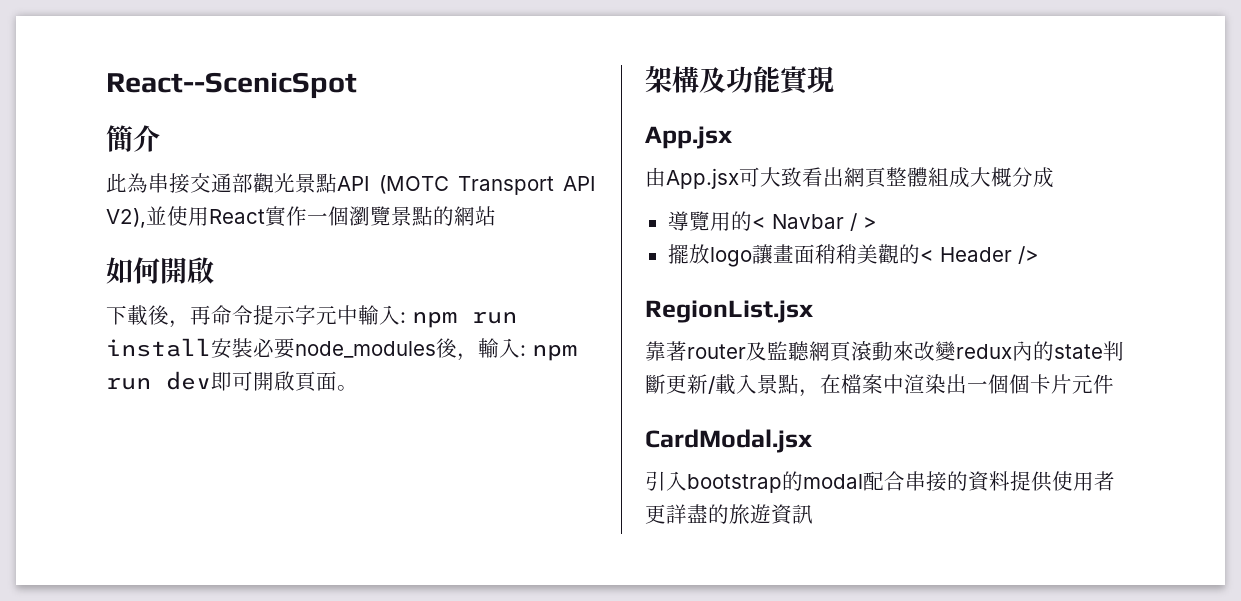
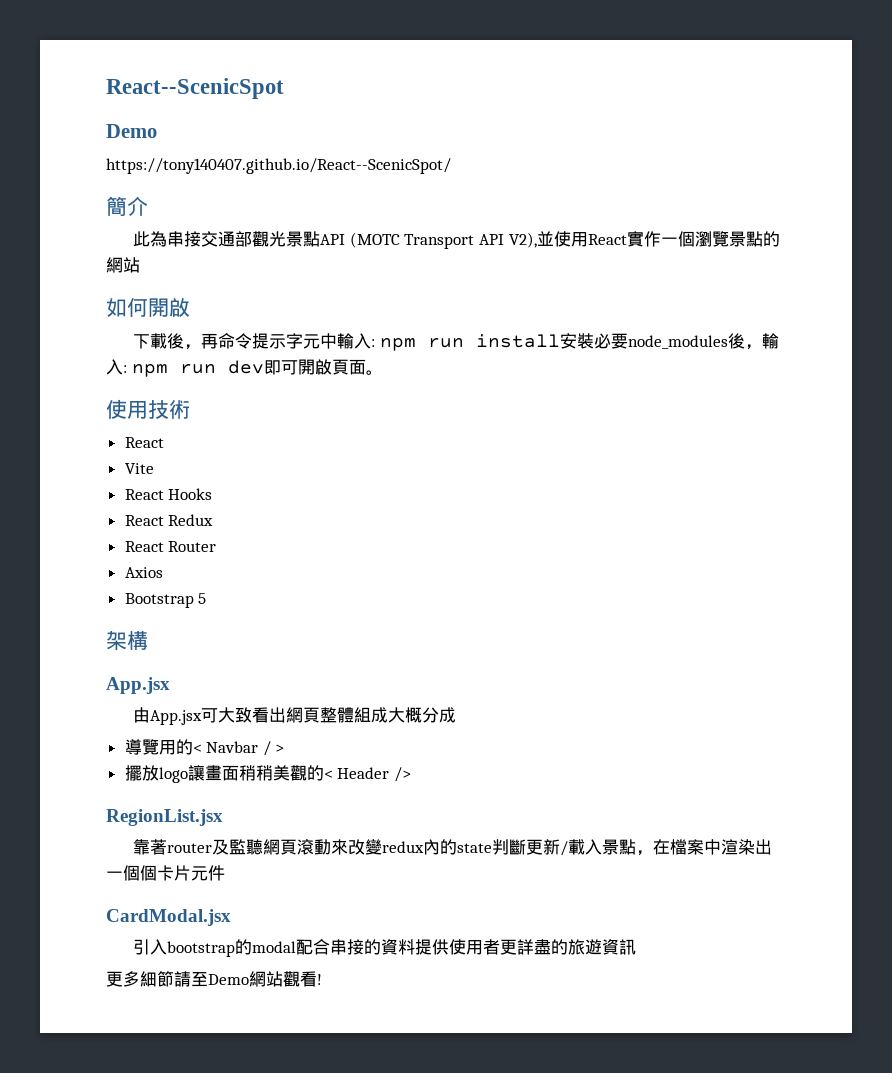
  React--ScenicSpot
+ Demo
+ https://tony140407.github.io/React--ScenicSpot/
+ 使用技術
+ React
+ Vite
+ React Hooks
+ React Redux
+ React Router
+ Axios
+ Bootstrap 5
- 架構及功能實現
+ 架構
+ 更多細節請至Demo網站觀看!

